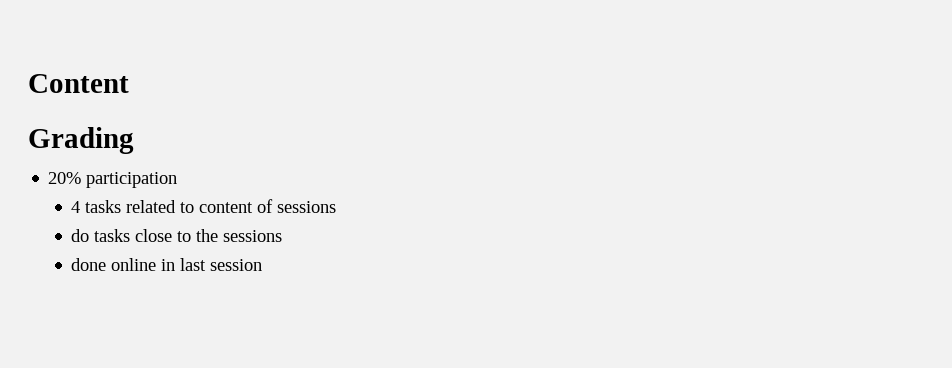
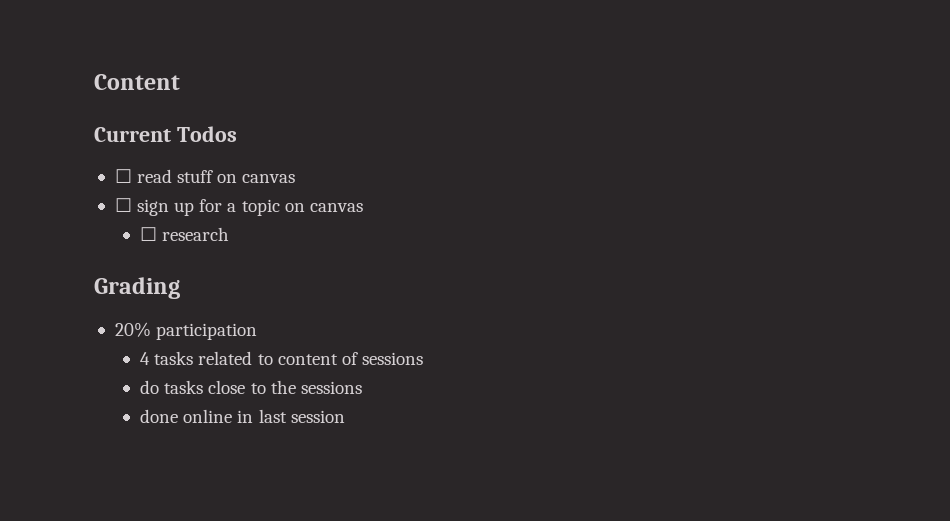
+ Current Todos
+ ☐ read stuff on canvas
+ ☐ sign up for a topic on canvas
+ ☐ research

